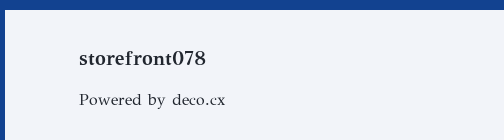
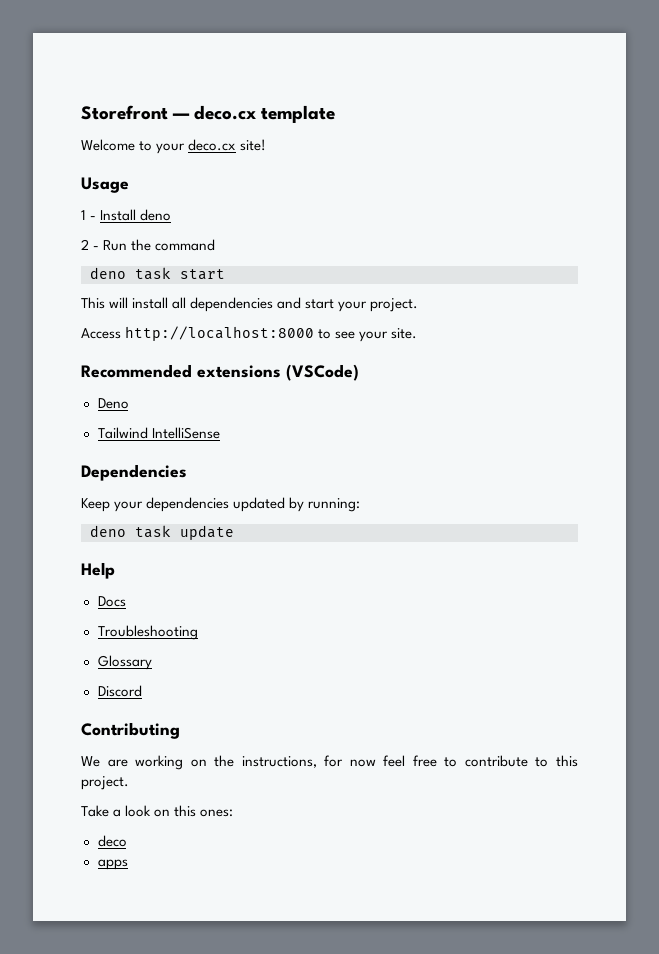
- storefront078
- Powered by deco.cx
+ Storefront — deco.cx template
+ Welcome to your deco.cx site!
+ Usage
+ 1 - Install deno
+ 2 - Run the command
+ deno task start
+ This will install all dependencies and start your project.
+ Access http://localhost:8000 to see your site.
+ Recommended extensions (VSCode)
+ Deno
+ Tailwind IntelliSense
+ Dependencies
+ Keep your dependencies updated by running:
+ deno task update
+ Help
+ Docs
+ Troubleshooting
+ Glossary
+ Discord
+ Contributing
+ We are working on the instructions, for now feel free to contribute to this project.
+ Take a look on this ones:
+ deco
+ apps

